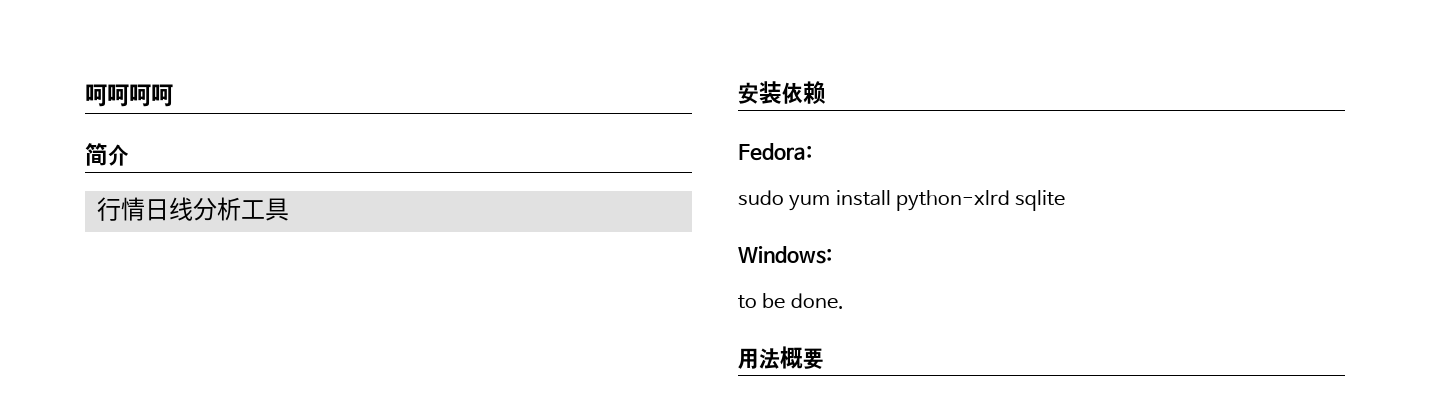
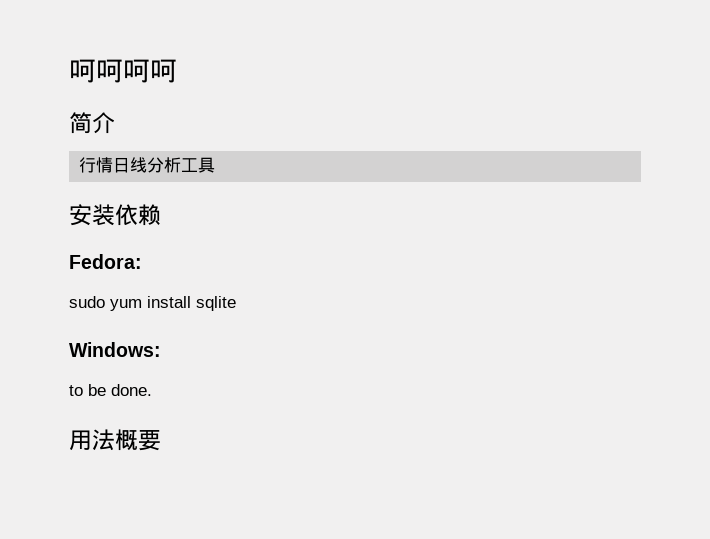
- sudo yum install python-xlrd sqlite
+ sudo yum install sqlite

